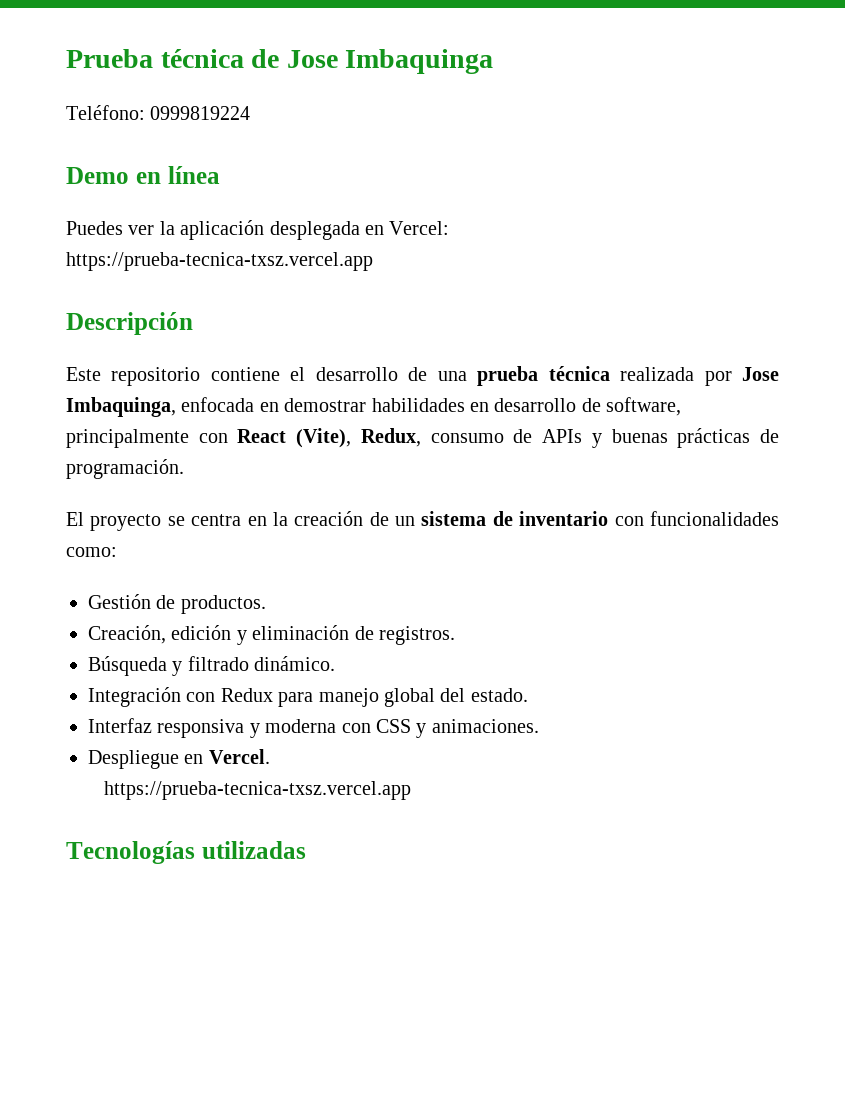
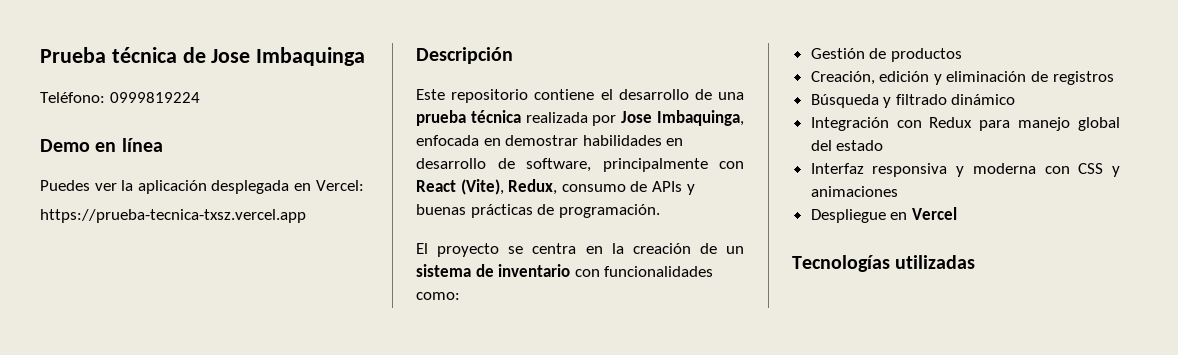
- Gestión de productos.
+ Gestión de productos
- Creación, edición y eliminación de registros.
+ Creación, edición y eliminación de registros
- Búsqueda y filtrado dinámico.
+ Búsqueda y filtrado dinámico
- Integración con Redux para manejo global del estado.
+ Integración con Redux para manejo global del estado
- Interfaz responsiva y moderna con CSS y animaciones.
+ Interfaz responsiva y moderna con CSS y animaciones
- Despliegue en Vercel.
- https://prueba-tecnica-txsz.vercel.app
+ Despliegue en Vercel

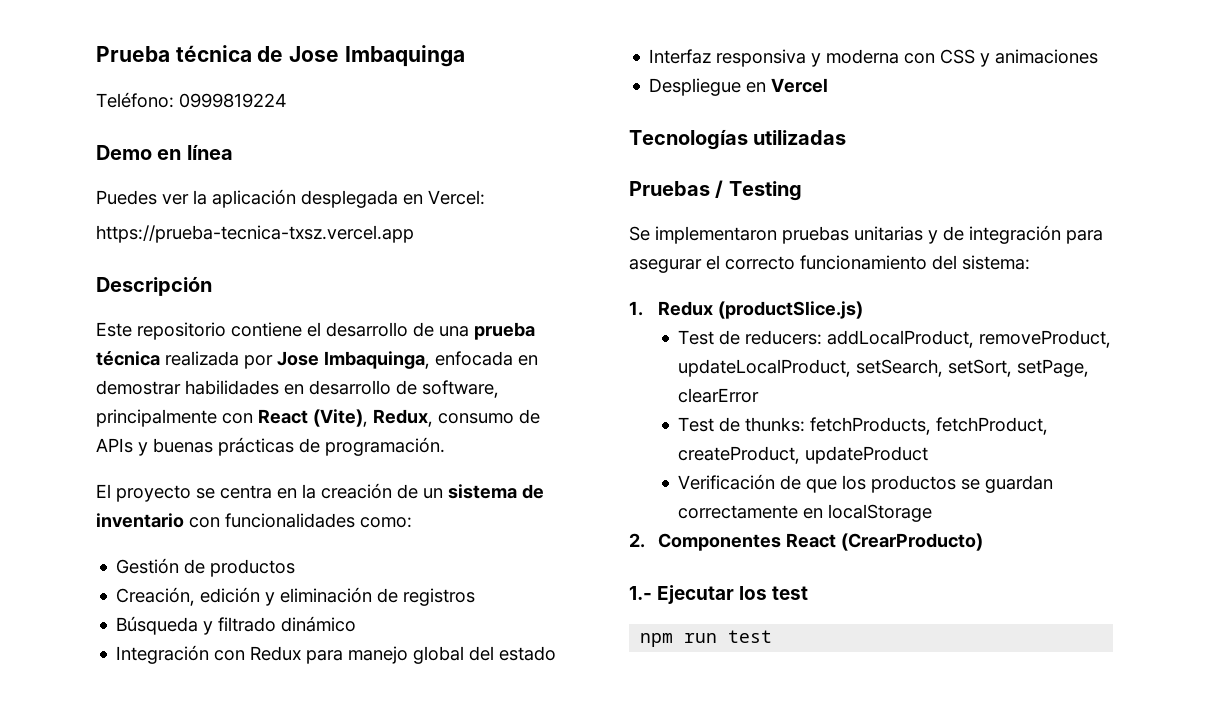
+ Pruebas / Testing
+ Se implementaron pruebas unitarias y de integración para asegurar el correcto funcionamiento del sistema:
+ 1. Redux (productSlice.js)
+ Test de reducers: addLocalProduct, removeProduct, updateLocalProduct, setSearch, setSort, setPage, clearError
+ Test de thunks: fetchProducts, fetchProduct, createProduct, updateProduct
+ Verificación de que los productos se guardan correctamente en localStorage
+ 2. Componentes React (CrearProducto)
+ 1.- Ejecutar los test
+ npm run test

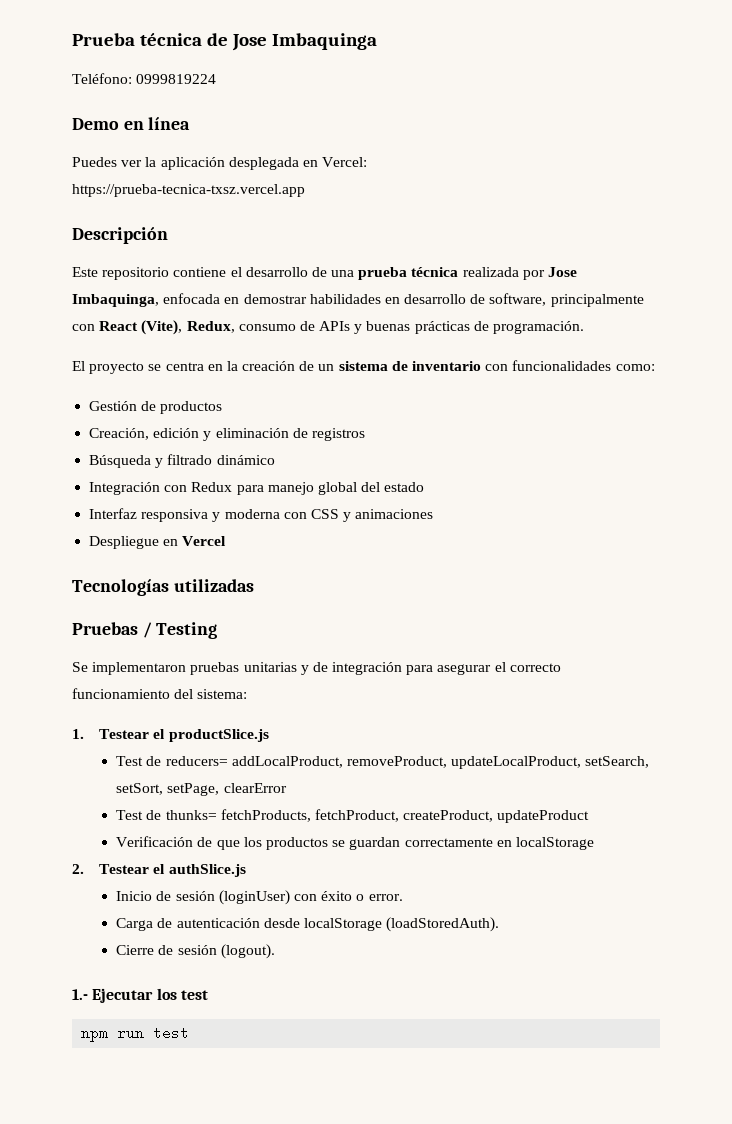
- 1. Redux (productSlice.js)
- Test de reducers: addLocalProduct, removeProduct, updateLocalProduct, setSearch, setSort, setPage, clearError
+ 1. Testear el productSlice.js
+ Test de reducers= addLocalProduct, removeProduct, updateLocalProduct, setSearch, setSort, setPage, clearError
- Test de thunks: fetchProducts, fetchProduct, createProduct, updateProduct
+ Test de thunks= fetchProducts, fetchProduct, createProduct, updateProduct
- 2. Componentes React (CrearProducto)
+ 2. Testear el authSlice.js
+ Inicio de sesión (loginUser) con éxito o error.
+ Carga de autenticación desde localStorage (loadStoredAuth).
+ Cierre de sesión (logout).

